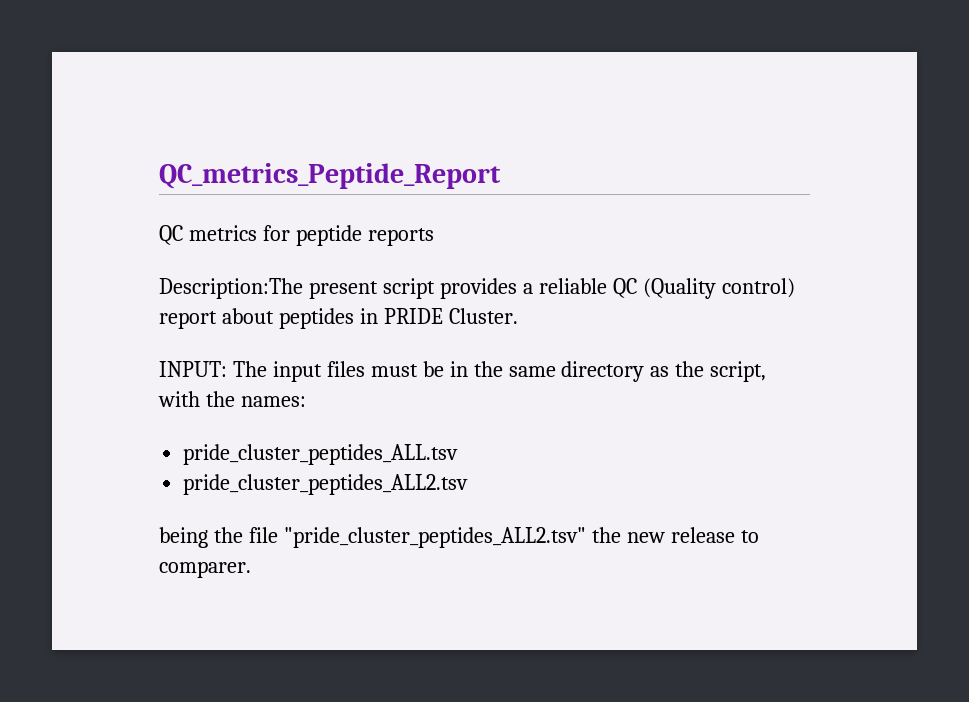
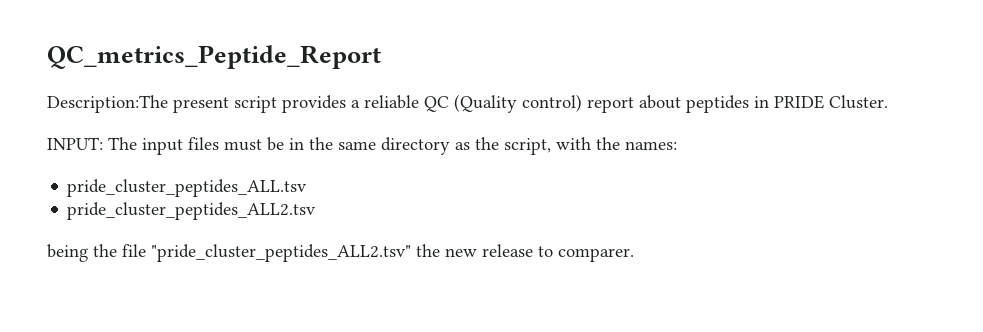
- QC metrics for peptide reports

